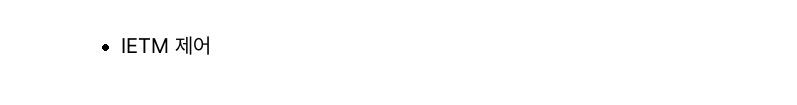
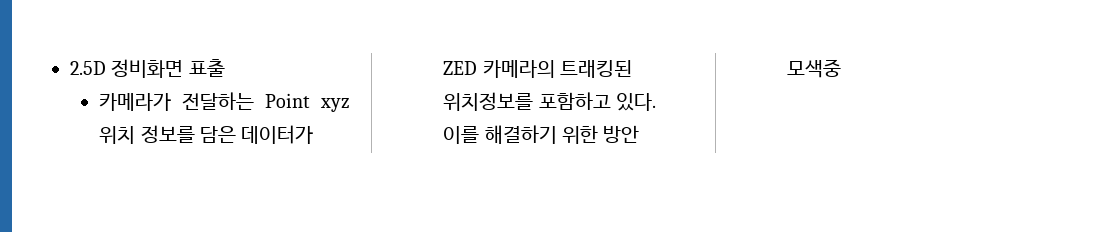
- IETM 제어
+ 2.5D 정비화면 표출
+ 카메라가 전달하는 Point xyz 위치 정보를 담은 데이터가 ZED 카메라의 트래킹된 위치정보를 포함하고 있다. 이를 해결하기 위한 방안 모색중

